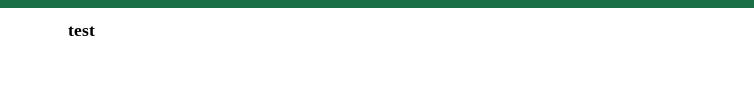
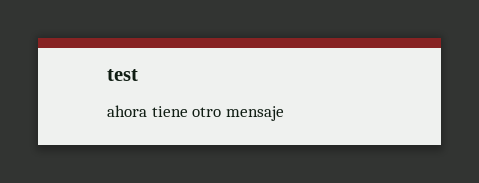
+ ahora tiene otro mensaje

